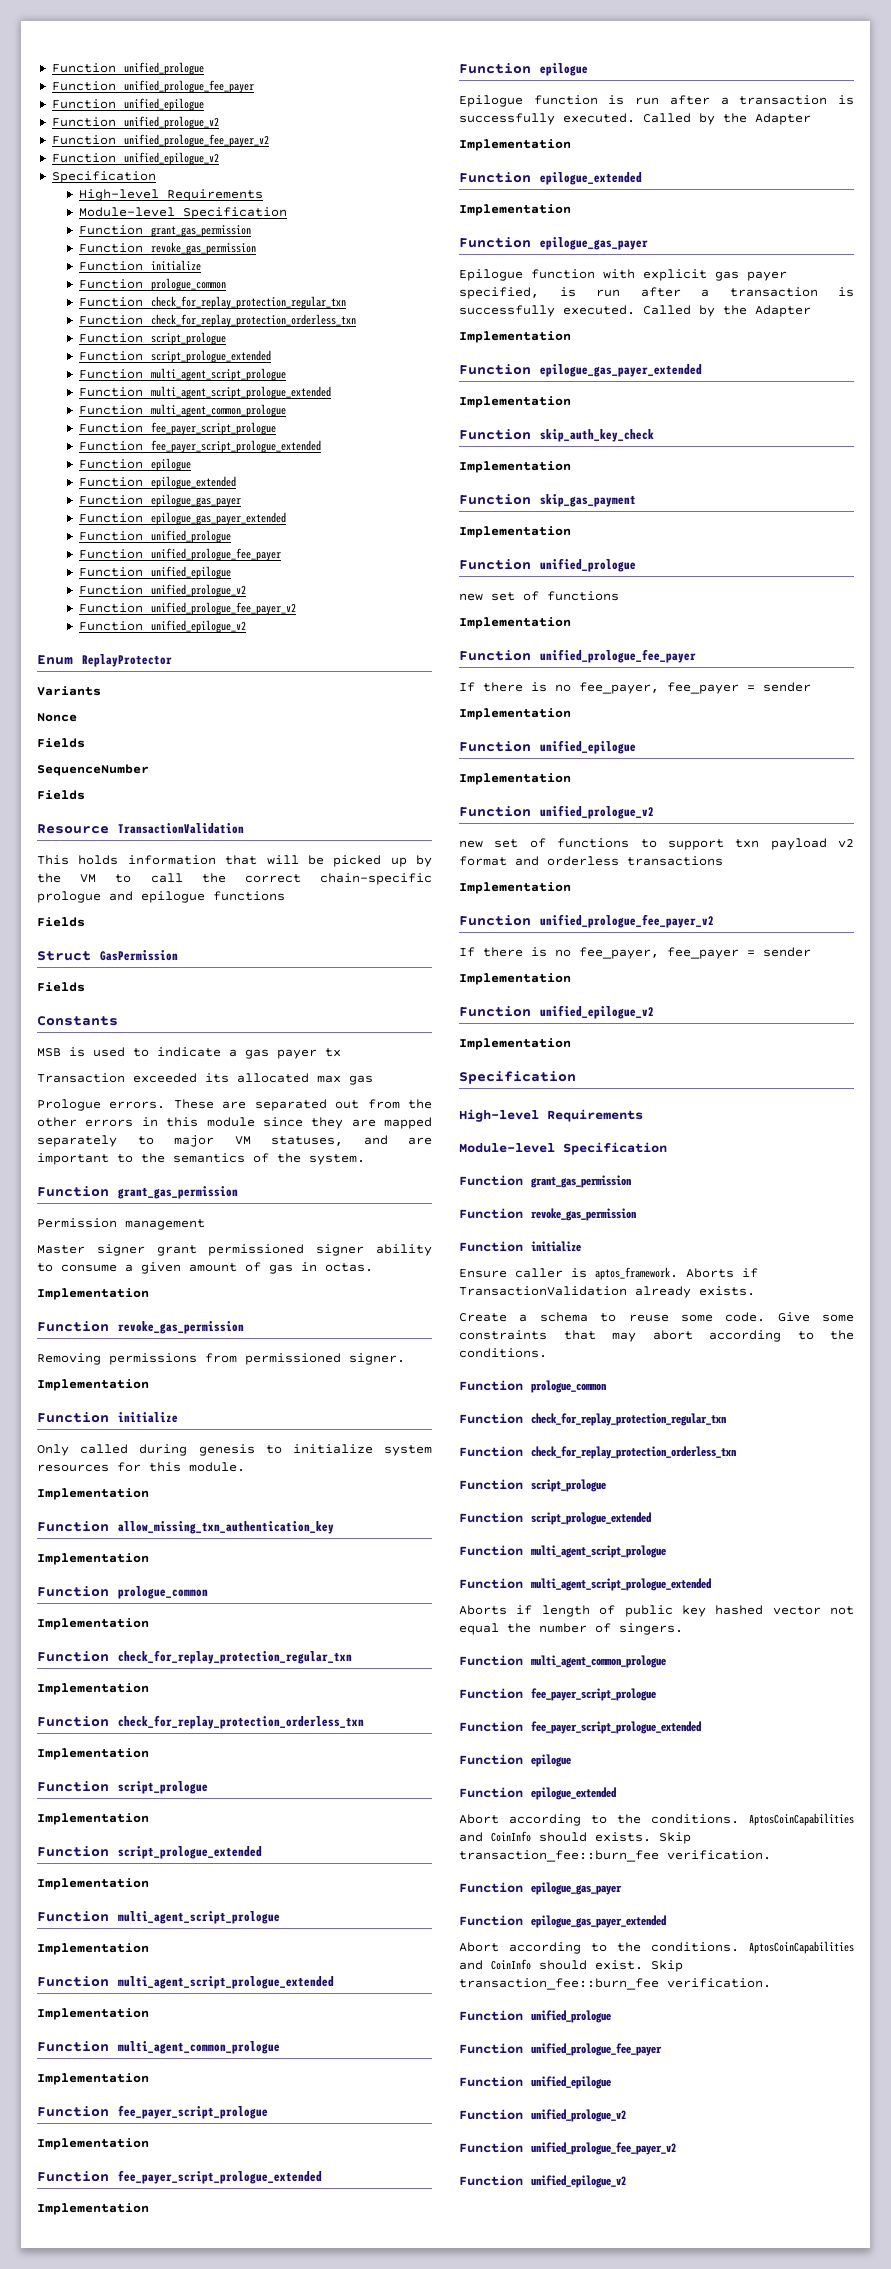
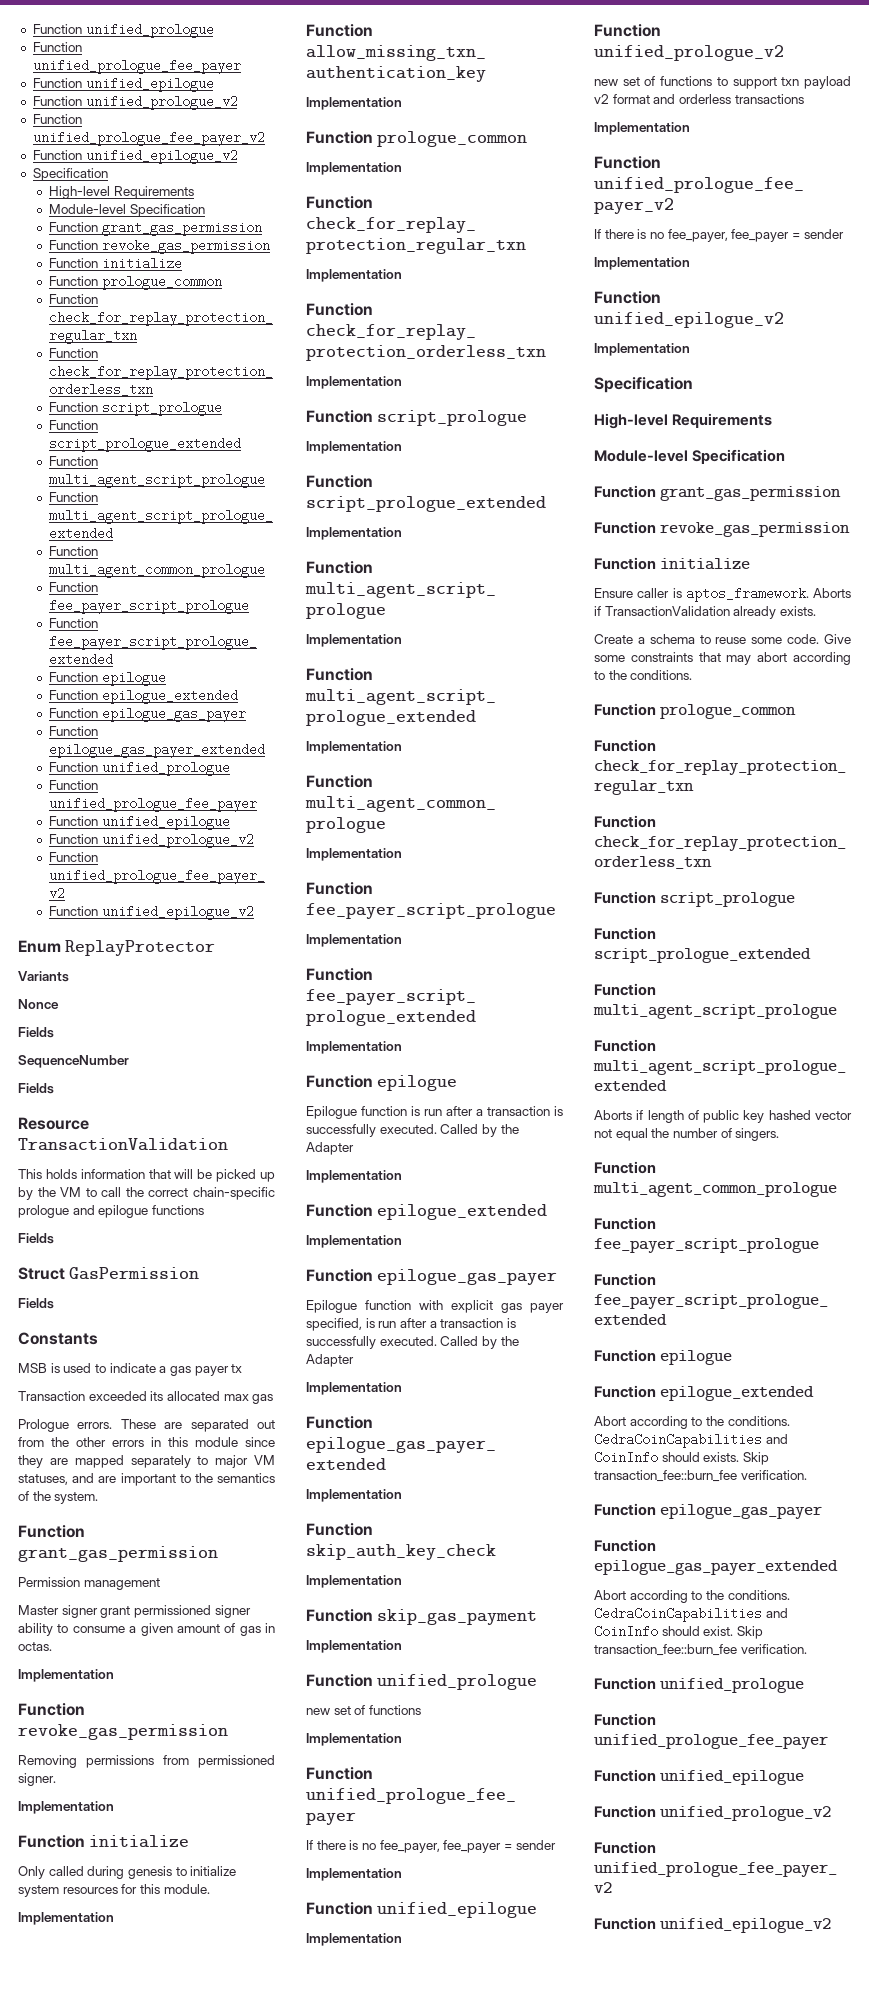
- AptosCoinCapabilities and CoinInfo should exists.
+ CedraCoinCapabilities and CoinInfo should exists.
- AptosCoinCapabilities and CoinInfo should exist.
+ CedraCoinCapabilities and CoinInfo should exist.

